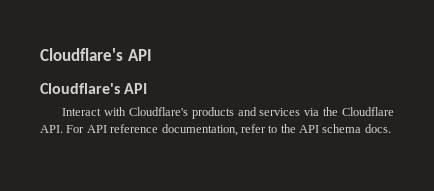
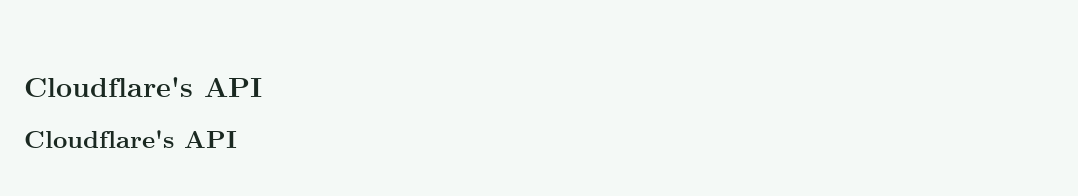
- Interact with Cloudflare's products and services via the Cloudflare API. For API reference documentation, refer to the API schema docs.

